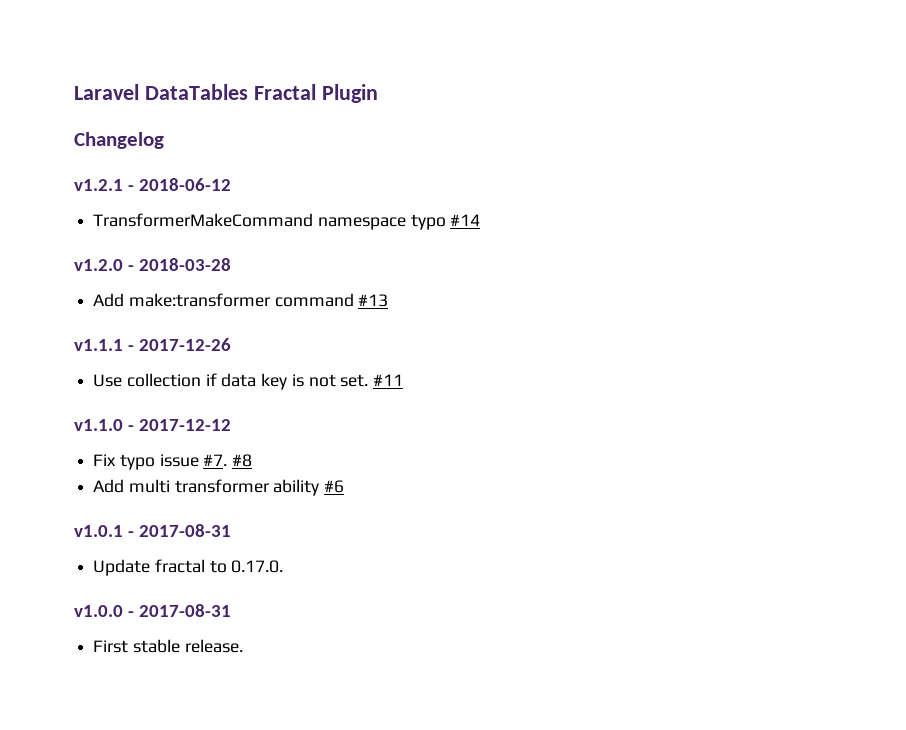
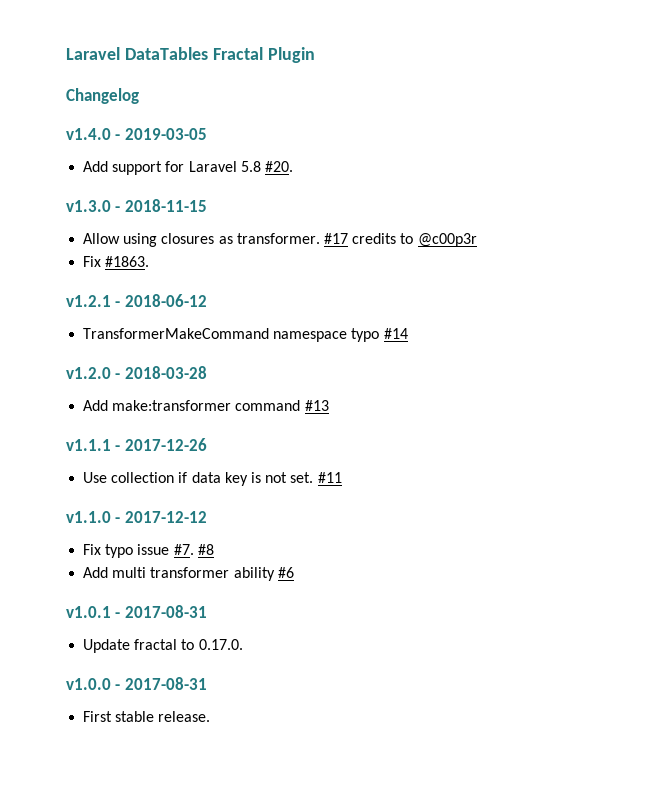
+ v1.4.0 - 2019-03-05
+ Add support for Laravel 5.8 #20.
+ v1.3.0 - 2018-11-15
+ Allow using closures as transformer. #17 credits to @c00p3r
+ Fix #1863.

